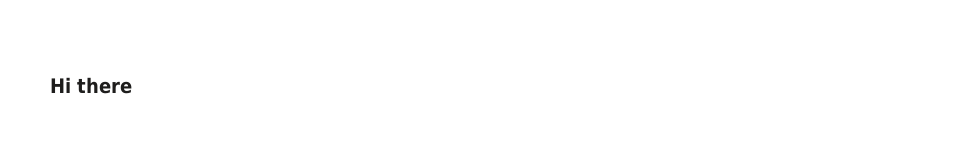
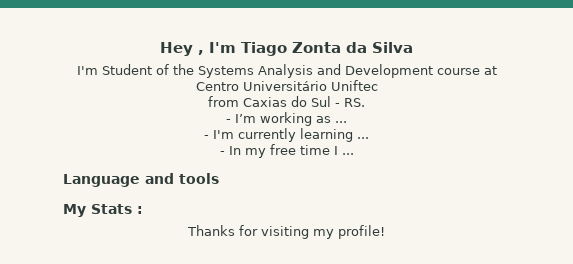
- Hi there
+ Hey , I'm Tiago Zonta da Silva
+ I'm Student of the Systems Analysis and Development course at Centro Universitário Uniftec
+ from Caxias do Sul - RS.
+ - I’m working as ...
+ - I'm currently learning ...
+ - In my free time I ...
+ Language and tools
+ My Stats :
+ Thanks for visiting my profile!

